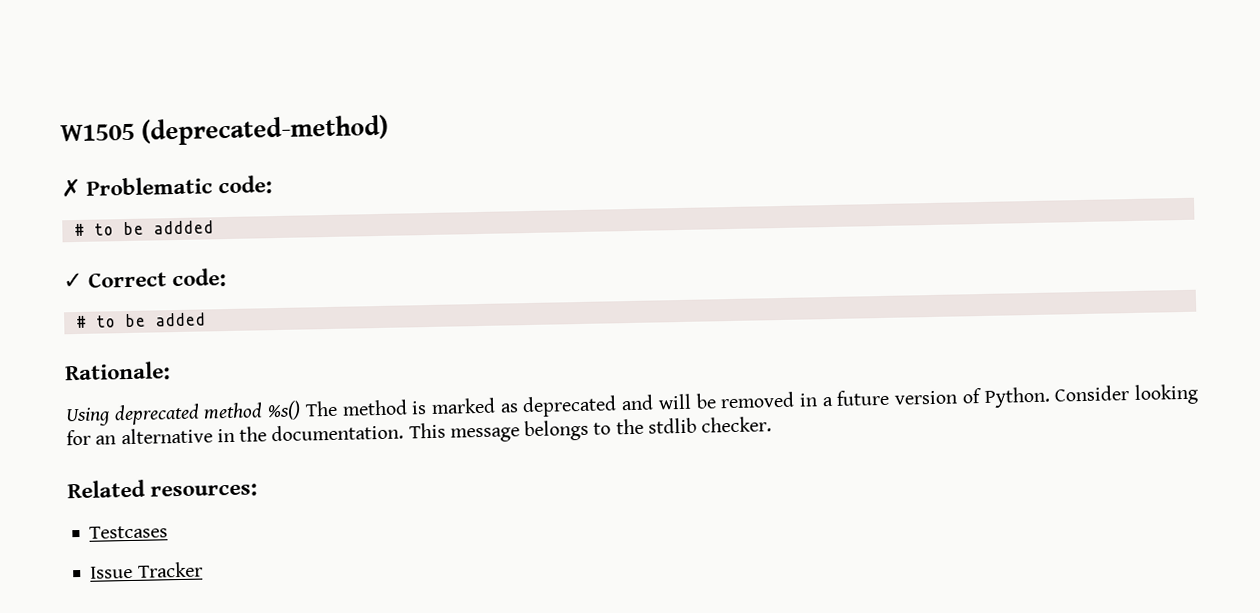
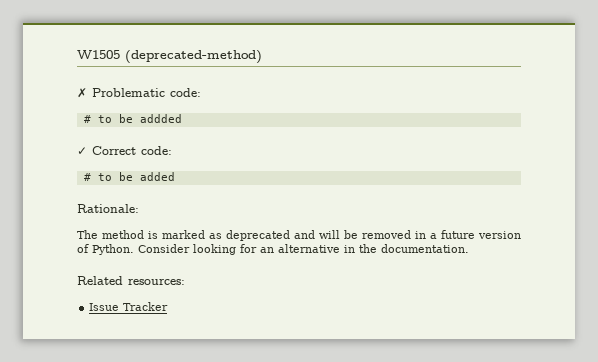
- Using deprecated method %s() The method is marked as deprecated and will be removed in a future version of Python.
+ The method is marked as deprecated and will be removed in a future version of Python.
- This message belongs to the stdlib checker.
- Testcases

